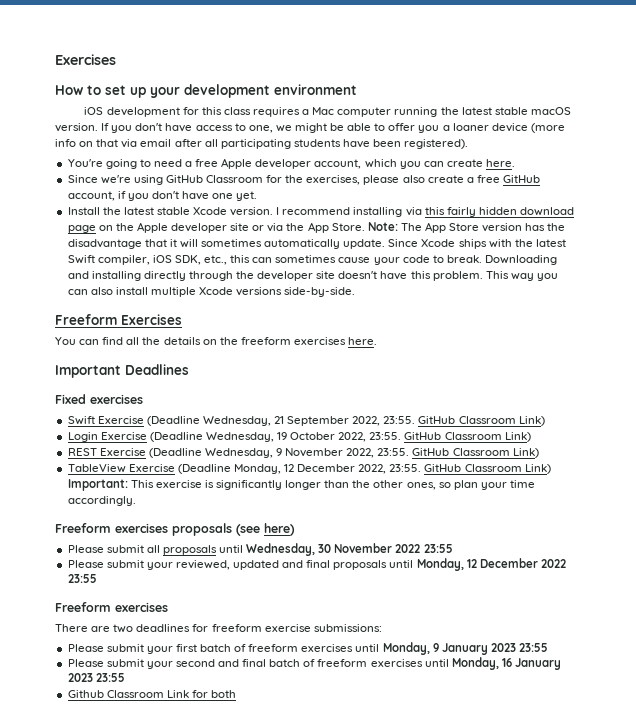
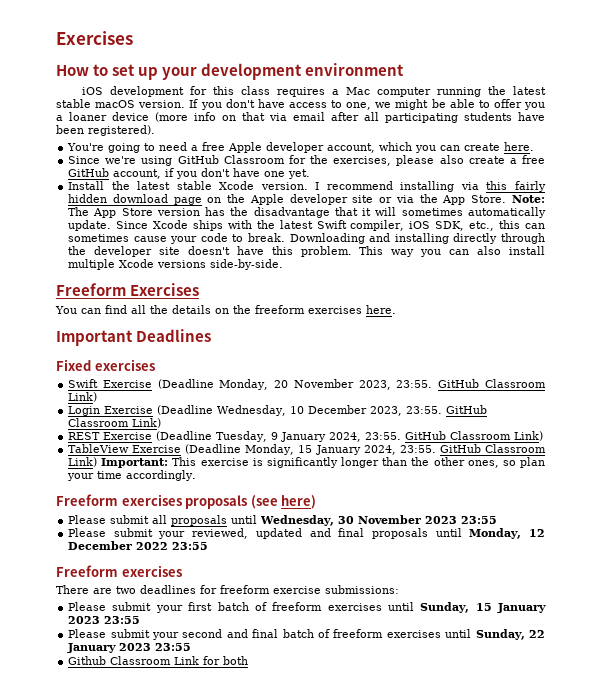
- Swift Exercise (Deadline Wednesday, 21 September 2022, 23:55.
+ Swift Exercise (Deadline Monday, 20 November 2023, 23:55.
- Login Exercise (Deadline Wednesday, 19 October 2022, 23:55.
+ Login Exercise (Deadline Wednesday, 10 December 2023, 23:55.
- REST Exercise (Deadline Wednesday, 9 November 2022, 23:55.
+ REST Exercise (Deadline Tuesday, 9 January 2024, 23:55.
- TableView Exercise (Deadline Monday, 12 December 2022, 23:55.
+ TableView Exercise (Deadline Monday, 15 January 2024, 23:55.
- Please submit all proposals until Wednesday, 30 November 2022 23:55
+ Please submit all proposals until Wednesday, 30 November 2023 23:55
- Please submit your first batch of freeform exercises until Monday, 9 January 2023 23:55
+ Please submit your first batch of freeform exercises until Sunday, 15 January 2023 23:55
- Please submit your second and final batch of freeform exercises until Monday, 16 January 2023 23:55
+ Please submit your second and final batch of freeform exercises until Sunday, 22 January 2023 23:55

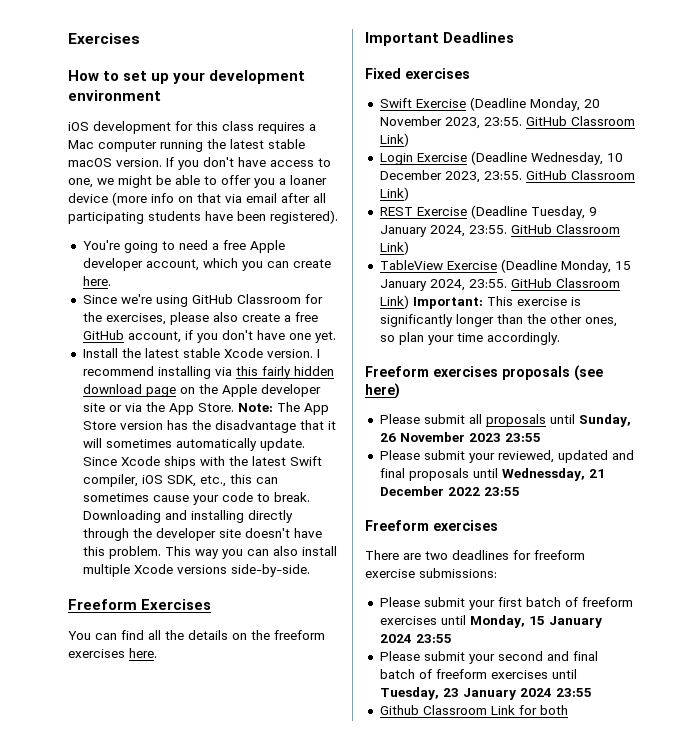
- Please submit all proposals until Wednesday, 30 November 2023 23:55
+ Please submit all proposals until Sunday, 26 November 2023 23:55
- Please submit your reviewed, updated and final proposals until Monday, 12 December 2022 23:55
+ Please submit your reviewed, updated and final proposals until Wednessday, 21 December 2022 23:55
- Please submit your first batch of freeform exercises until Sunday, 15 January 2023 23:55
+ Please submit your first batch of freeform exercises until Monday, 15 January 2024 23:55
- Please submit your second and final batch of freeform exercises until Sunday, 22 January 2023 23:55
+ Please submit your second and final batch of freeform exercises until Tuesday, 23 January 2024 23:55

